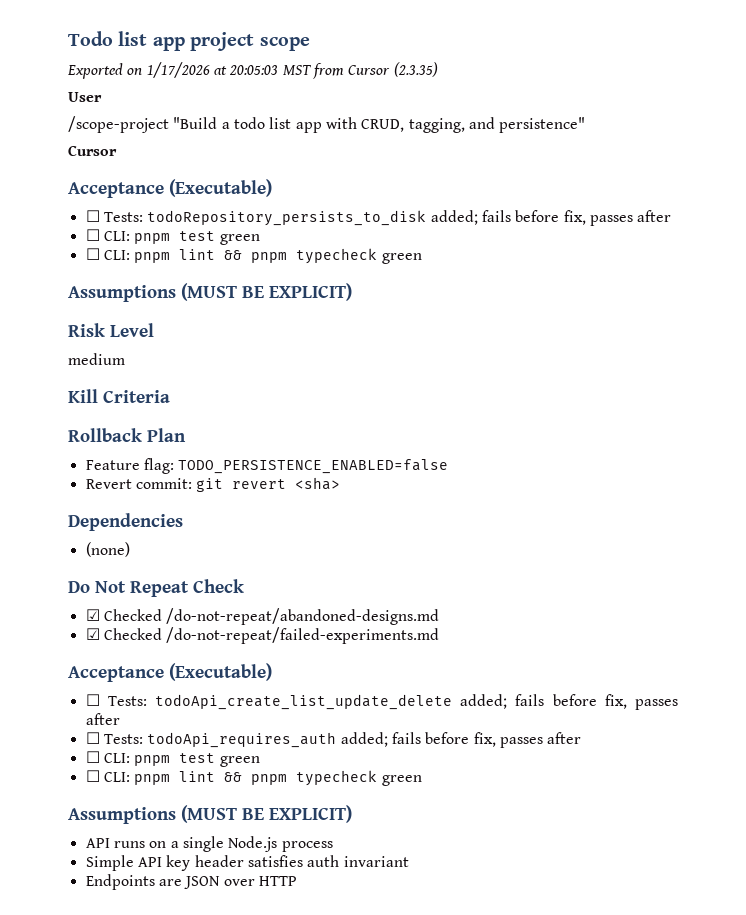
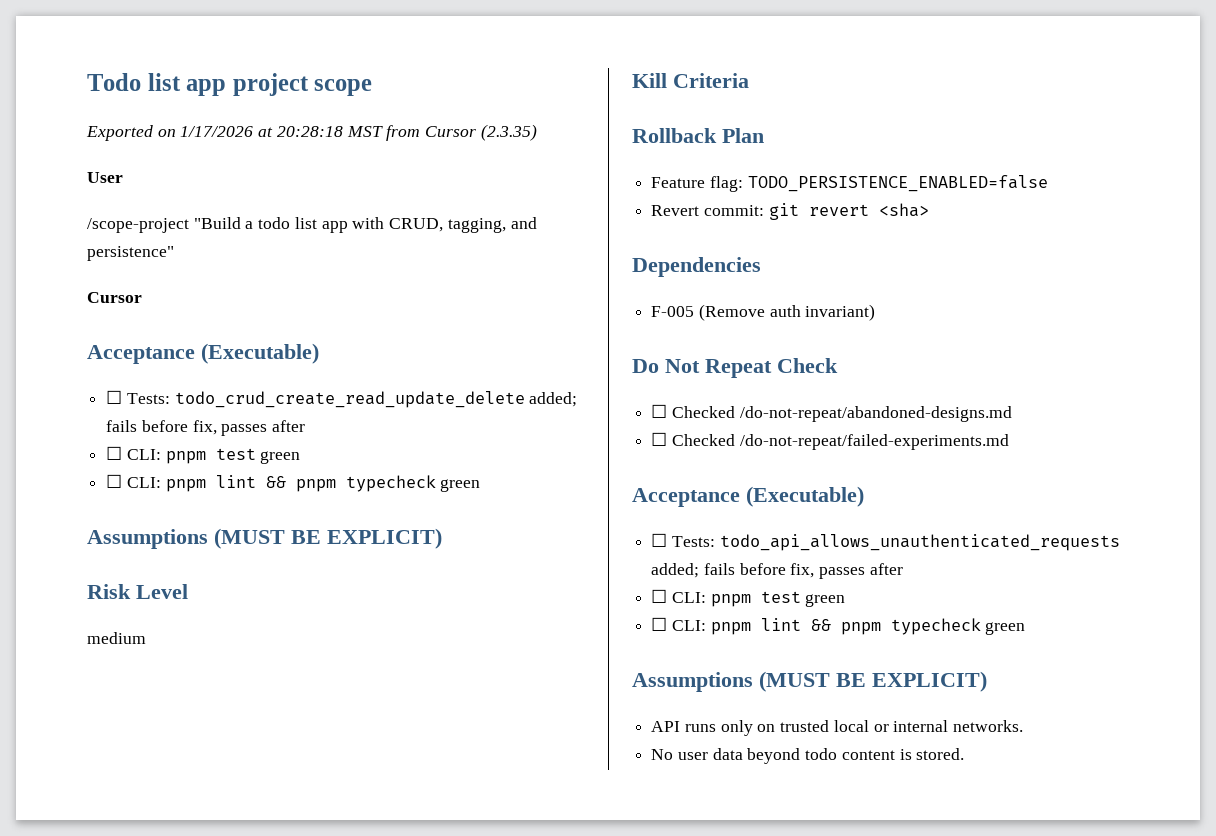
- Exported on 1/17/2026 at 20:05:03 MST from Cursor (2.3.35)
+ Exported on 1/17/2026 at 20:28:18 MST from Cursor (2.3.35)
- ☐ Tests: todoRepository_persists_to_disk added; fails before fix, passes after
+ ☐ Tests: todo_crud_create_read_update_delete added; fails before fix, passes after
- (none)
+ F-005 (Remove auth invariant)
- ☑ Checked /do-not-repeat/abandoned-designs.md
+ ☐ Checked /do-not-repeat/abandoned-designs.md
- ☑ Checked /do-not-repeat/failed-experiments.md
+ ☐ Checked /do-not-repeat/failed-experiments.md
- ☐ Tests: todoApi_create_list_update_delete added; fails before fix, passes after
- ☐ Tests: todoApi_requires_auth added; fails before fix, passes after
+ ☐ Tests: todo_api_allows_unauthenticated_requests added; fails before fix, passes after
- API runs on a single Node.js process
- Simple API key header satisfies auth invariant
- Endpoints are JSON over HTTP
+ API runs only on trusted local or internal networks.
+ No user data beyond todo content is stored.

